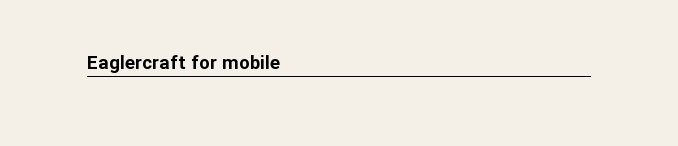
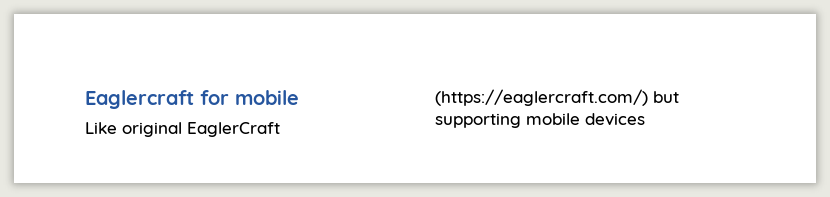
+ Like original EaglerCraft (https://eaglercraft.com/) but supporting mobile devices

